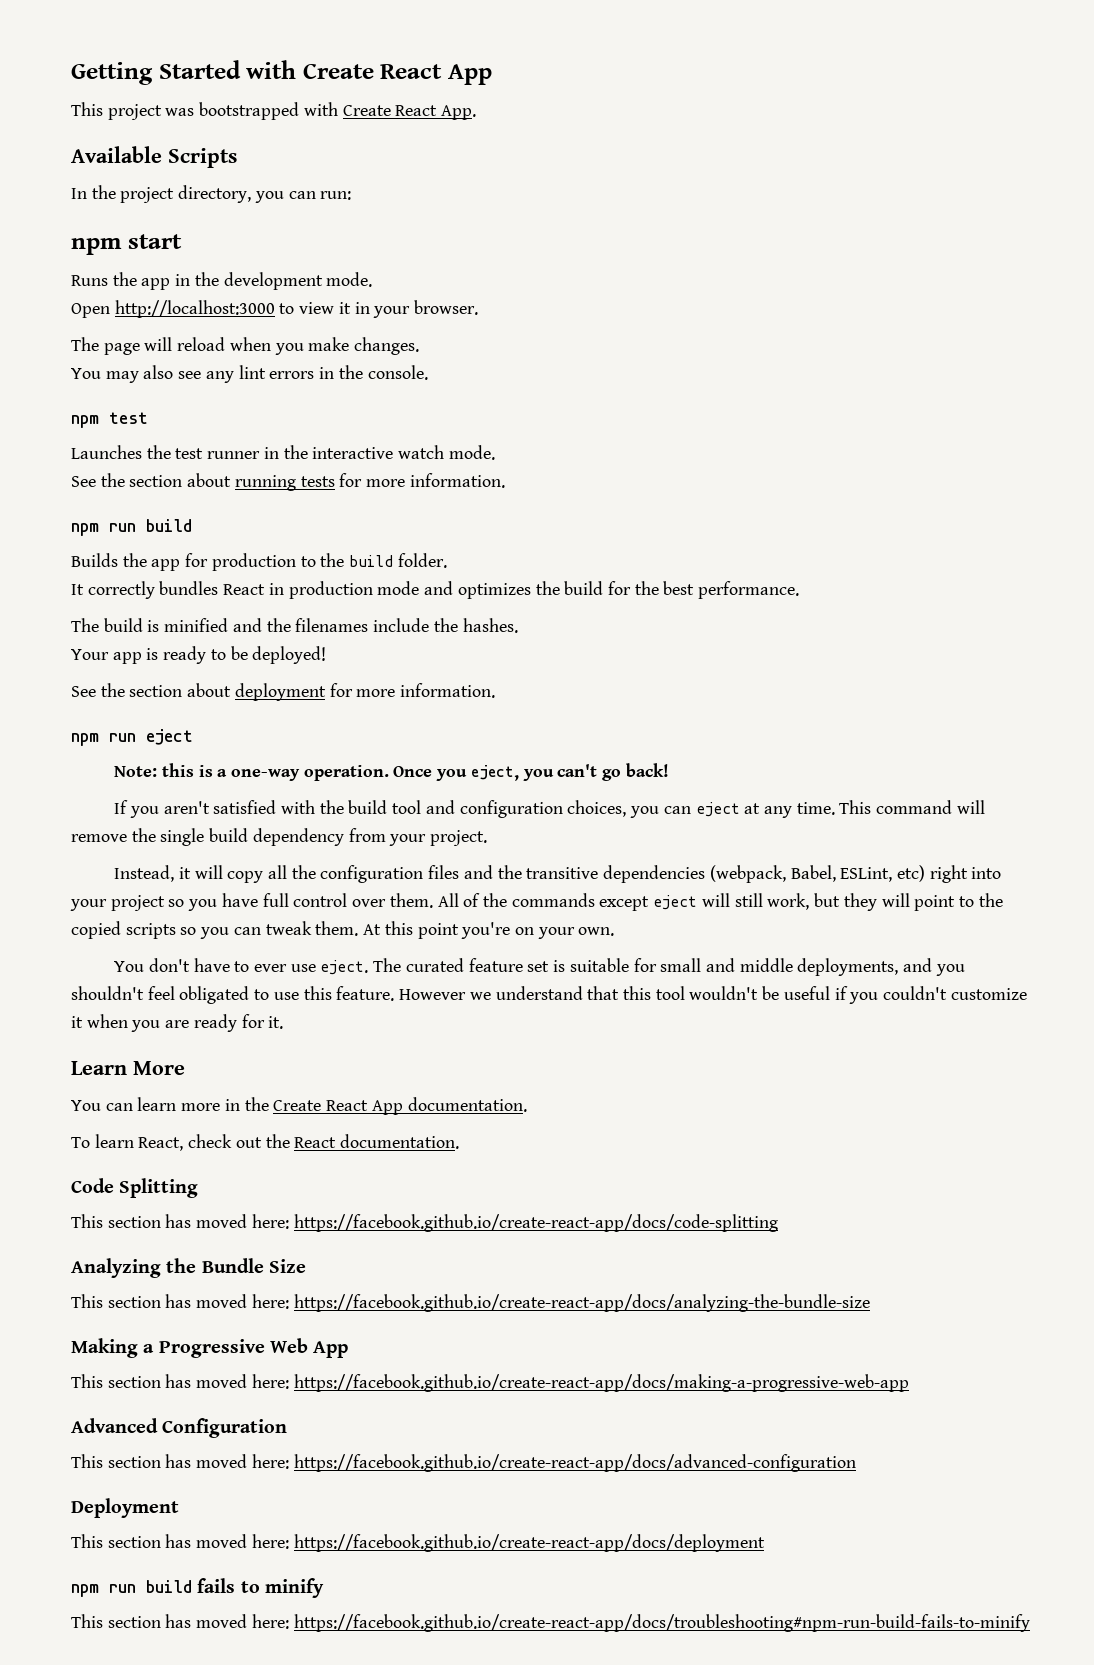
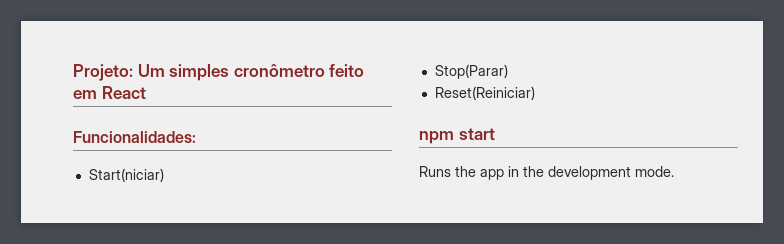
- Getting Started with Create React App
- This project was bootstrapped with Create React App.
- Available Scripts
- In the project directory, you can run:
+ Projeto: Um simples cronômetro feito em React
+ Funcionalidades:
+ Start(niciar)
+ Stop(Parar)
+ Reset(Reiniciar)
- Open http://localhost:3000 to view it in your browser.
- The page will reload when you make changes.
- You may also see any lint errors in the console.
- npm test
- Launches the test runner in the interactive watch mode.
- See the section about running tests for more information.
- npm run build
- Builds the app for production to the build folder.
- It correctly bundles React in production mode and optimizes the build for the best performance.
- The build is minified and the filenames include the hashes.
- Your app is ready to be deployed!
- See the section about deployment for more information.
- npm run eject
- Note: this is a one-way operation. Once you eject, you can't go back!
- If you aren't satisfied with the build tool and configuration choices, you can eject at any time. This command will remove the single build dependency from your project.
- Instead, it will copy all the configuration files and the transitive dependencies (webpack, Babel, ESLint, etc) right into your project so you have full control over them. All of the commands except eject will still work, but they will point to the copied scripts so you can tweak them. At this point you're on your own.
- You don't have to ever use eject. The curated feature set is suitable for small and middle deployments, and you shouldn't feel obligated to use this feature. However we understand that this tool wouldn't be useful if you couldn't customize it when you are ready for it.
- Learn More
- You can learn more in the Create React App documentation.
- To learn React, check out the React documentation.
- Code Splitting
- This section has moved here: https://facebook.github.io/create-react-app/docs/code-splitting
- Analyzing the Bundle Size
- This section has moved here: https://facebook.github.io/create-react-app/docs/analyzing-the-bundle-size
- Making a Progressive Web App
- This section has moved here: https://facebook.github.io/create-react-app/docs/making-a-progressive-web-app
- Advanced Configuration
- This section has moved here: https://facebook.github.io/create-react-app/docs/advanced-configuration
- Deployment
- This section has moved here: https://facebook.github.io/create-react-app/docs/deployment
- npm run build fails to minify
- This section has moved here: https://facebook.github.io/create-react-app/docs/troubleshooting#npm-run-build-fails-to-minify

